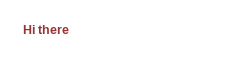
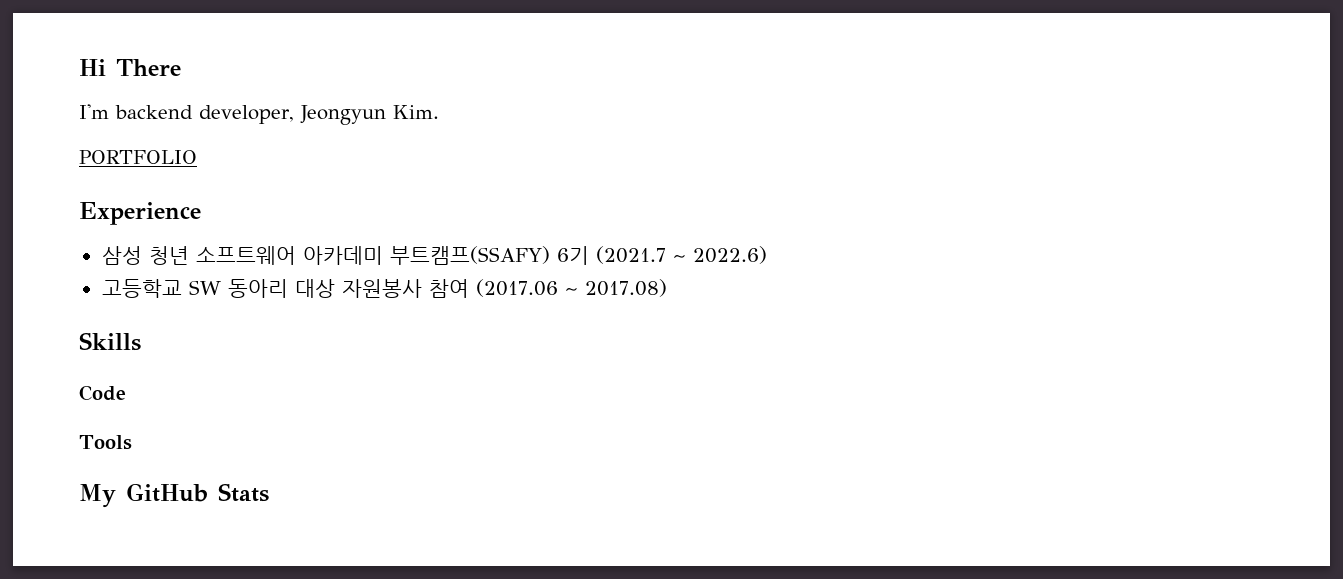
- Hi there
+ Hi There
+ I'm backend developer, Jeongyun Kim.
+ PORTFOLIO
+ Experience
+ 삼성 청년 소프트웨어 아카데미 부트캠프(SSAFY) 6기 (2021.7 ~ 2022.6)
+ 고등학교 SW 동아리 대상 자원봉사 참여 (2017.06 ~ 2017.08)
+ Skills
+ Code
+ Tools
+ My GitHub Stats

